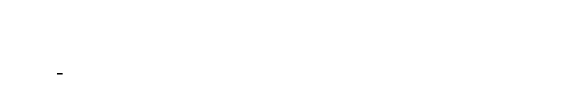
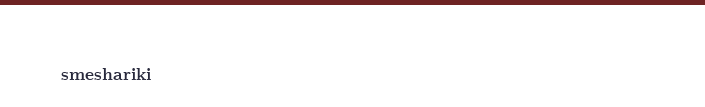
- -
+ smeshariki

